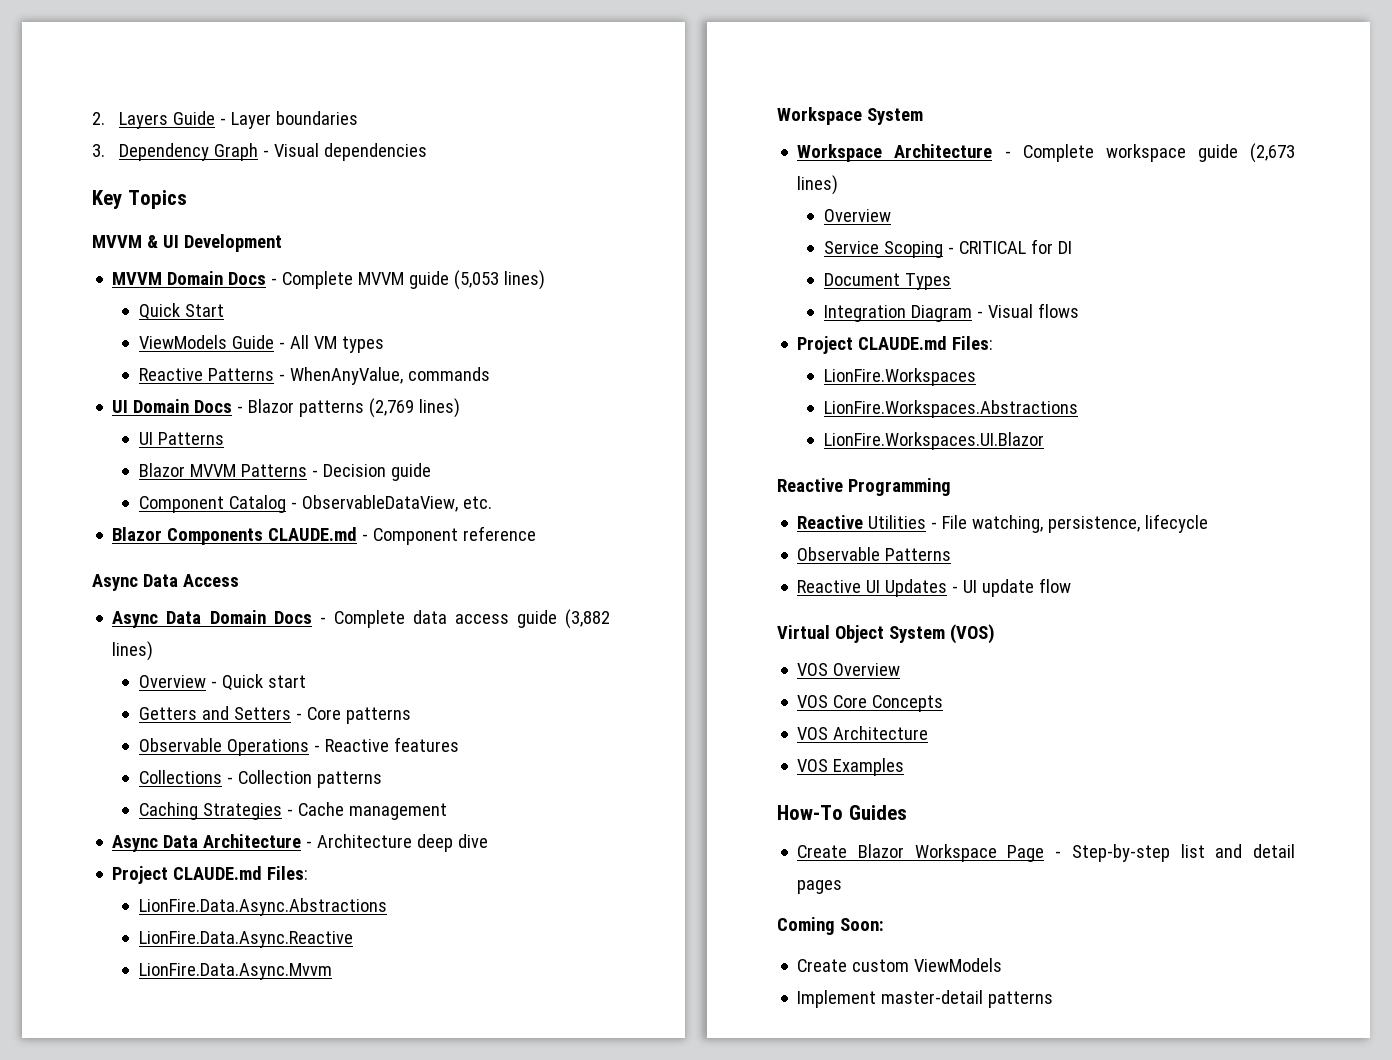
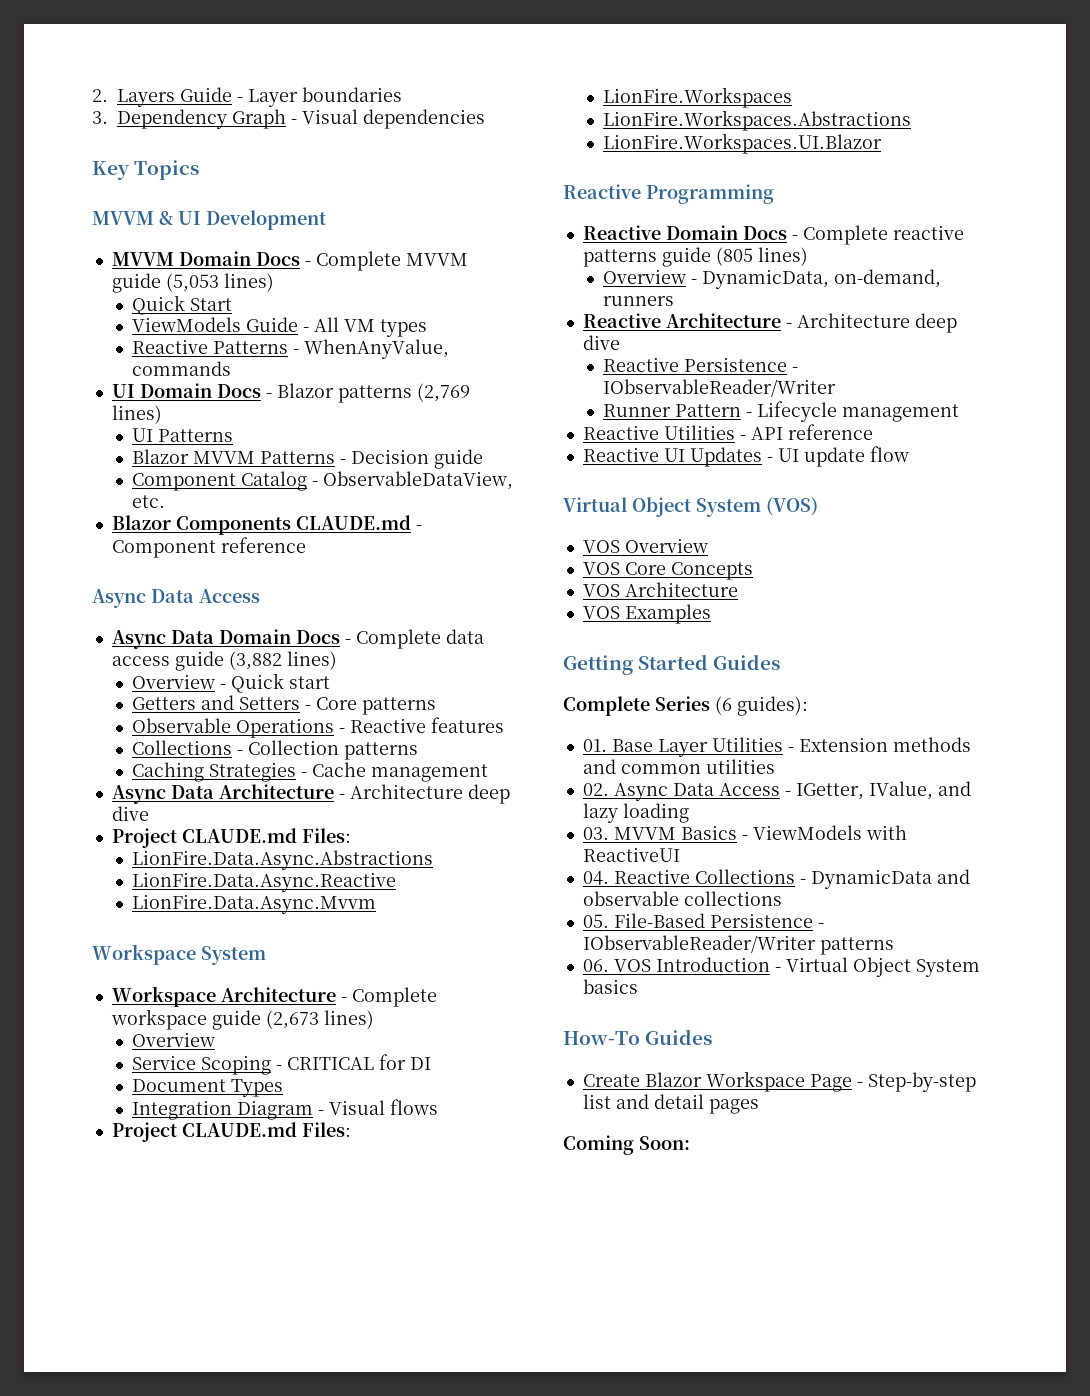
- Reactive Utilities - File watching, persistence, lifecycle
- Observable Patterns
+ Reactive Domain Docs - Complete reactive patterns guide (805 lines)
+ Overview - DynamicData, on-demand, runners
+ Reactive Architecture - Architecture deep dive
+ Reactive Persistence - IObservableReader/Writer
+ Runner Pattern - Lifecycle management
+ Reactive Utilities - API reference
+ Getting Started Guides
+ Complete Series (6 guides):
+ 01. Base Layer Utilities - Extension methods and common utilities
+ 02. Async Data Access - IGetter, IValue, and lazy loading
+ 03. MVVM Basics - ViewModels with ReactiveUI
+ 04. Reactive Collections - DynamicData and observable collections
+ 05. File-Based Persistence - IObservableReader/Writer patterns
+ 06. VOS Introduction - Virtual Object System basics
- Create custom ViewModels
- Implement master-detail patterns

